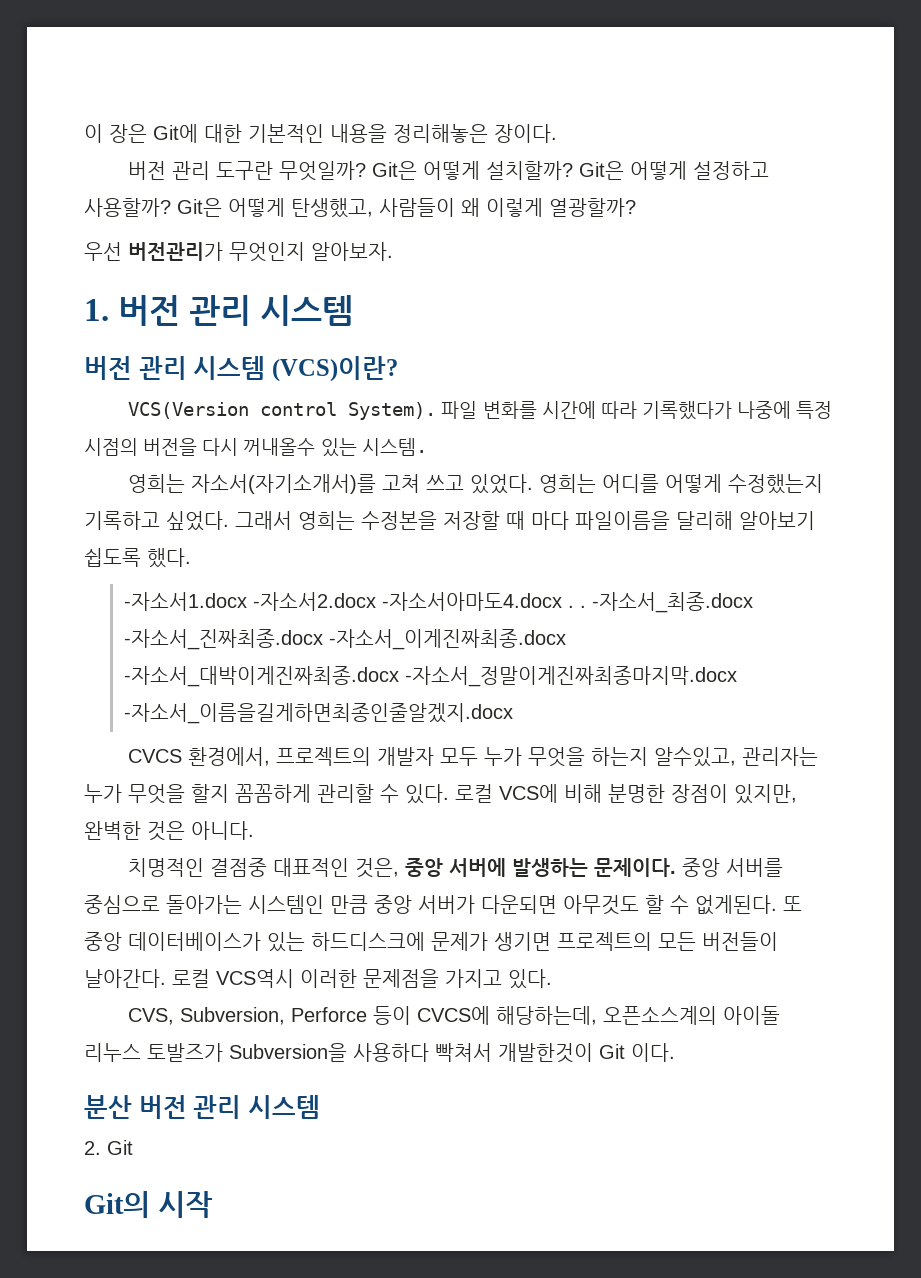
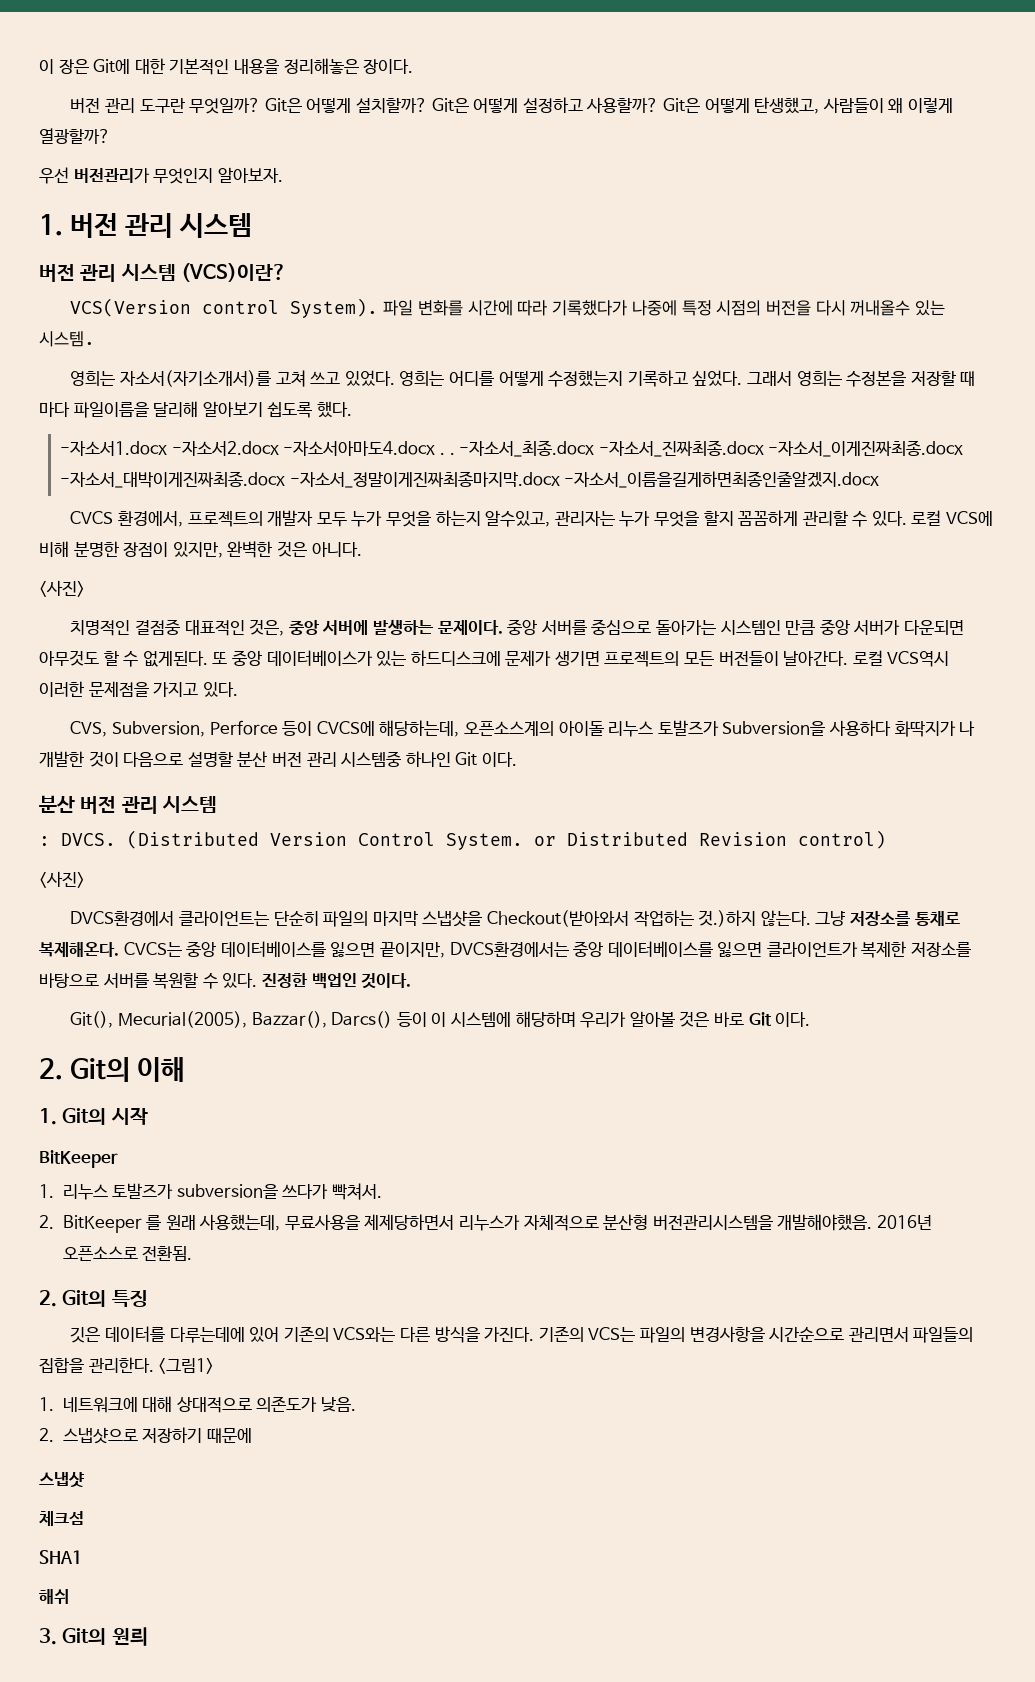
  로컬 VCS에 비해 분명한 장점이 있지만, 완벽한 것은 아니다.
+ <사진>
- CVS, Subversion, Perforce 등이 CVCS에 해당하는데, 오픈소스계의 아이돌 리누스 토발즈가 Subversion을 사용하다 빡쳐서 개발한것이 Git 이다.
+ CVS, Subversion, Perforce 등이 CVCS에 해당하는데, 오픈소스계의 아이돌 리누스 토발즈가 Subversion을 사용하다 화딱지가 나 개발한 것이 다음으로 설명할 분산 버전 관리 시스템중 하나인 Git 이다.
- 2. Git
- Git의 시작
+ : DVCS. (Distributed Version Control System. or Distributed Revision control)
+ <사진>
+ DVCS환경에서 클라이언트는 단순히 파일의 마지막 스냅샷을 Checkout(받아와서 작업하는 것.)하지 않는다. 그냥 저장소를 통채로 복제해온다. CVCS는 중앙 데이터베이스를 잃으면 끝이지만, DVCS환경에서는 중앙 데이터베이스를 잃으면 클라이언트가 복제한 저장소를 바탕으로 서버를 복원할 수 있다. 진정한 백업인 것이다.
+ Git(), Mecurial(2005), Bazzar(), Darcs() 등이 이 시스템에 해당하며 우리가 알아볼 것은 바로 Git 이다.
+ 2. Git의 이해
+ 1. Git의 시작
+ BitKeeper
+ 1. 리누스 토발즈가 subversion을 쓰다가 빡쳐서.
+ 2. BitKeeper 를 원래 사용했는데, 무료사용을 제제당하면서 리누스가 자체적으로 분산형 버전관리시스템을 개발해야했음. 2016년 오픈소스로 전환됨.
+ 2. Git의 특징
+ 깃은 데이터를 다루는데에 있어 기존의 VCS와는 다른 방식을 가진다. 기존의 VCS는 파일의 변경사항을 시간순으로 관리면서 파일들의 집합을 관리한다. <그림1>
+ 1. 네트워크에 대해 상대적으로 의존도가 낮음.
+ 2. 스냅샷으로 저장하기 때문에
+ 스냅샷
+ 체크섬
+ SHA1
+ 해쉬
+ 3. Git의 원릐

